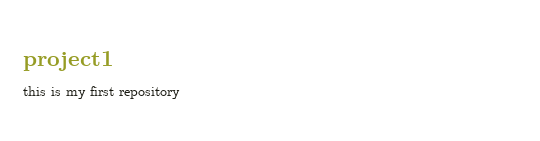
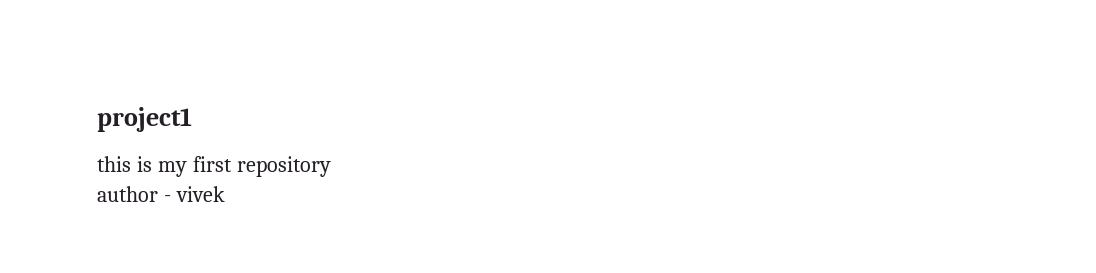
+ author - vivek

